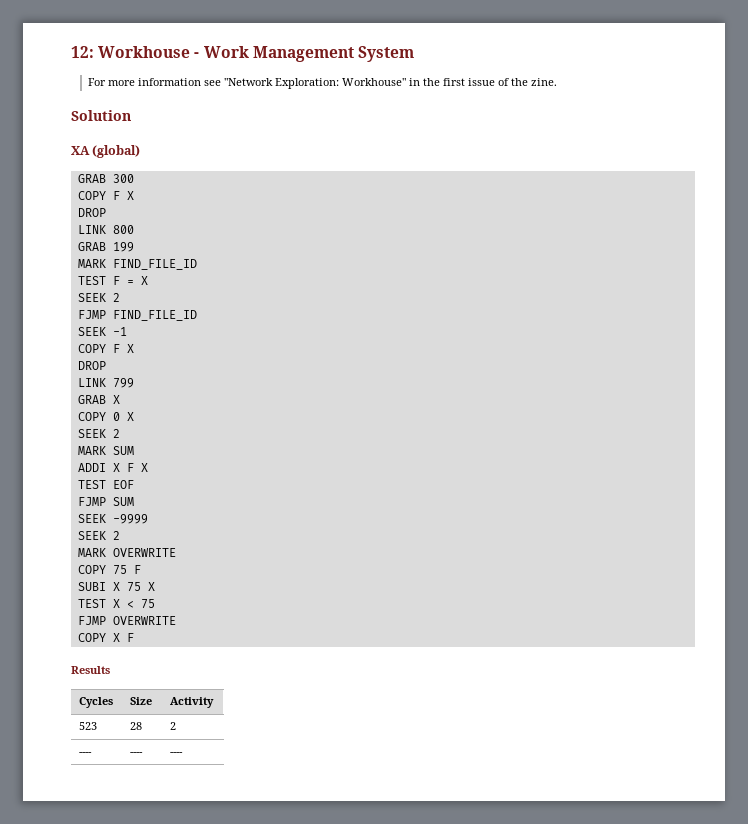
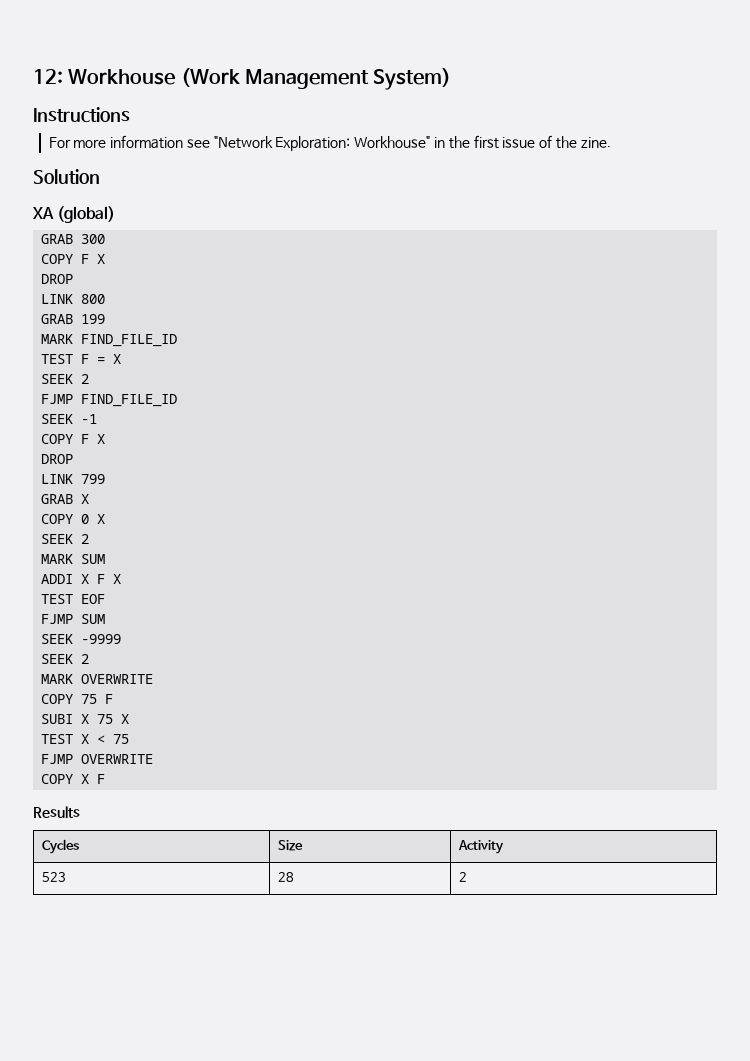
- 12: Workhouse - Work Management System
+ 12: Workhouse (Work Management System)
+ Instructions
- ---- | ---- | ----

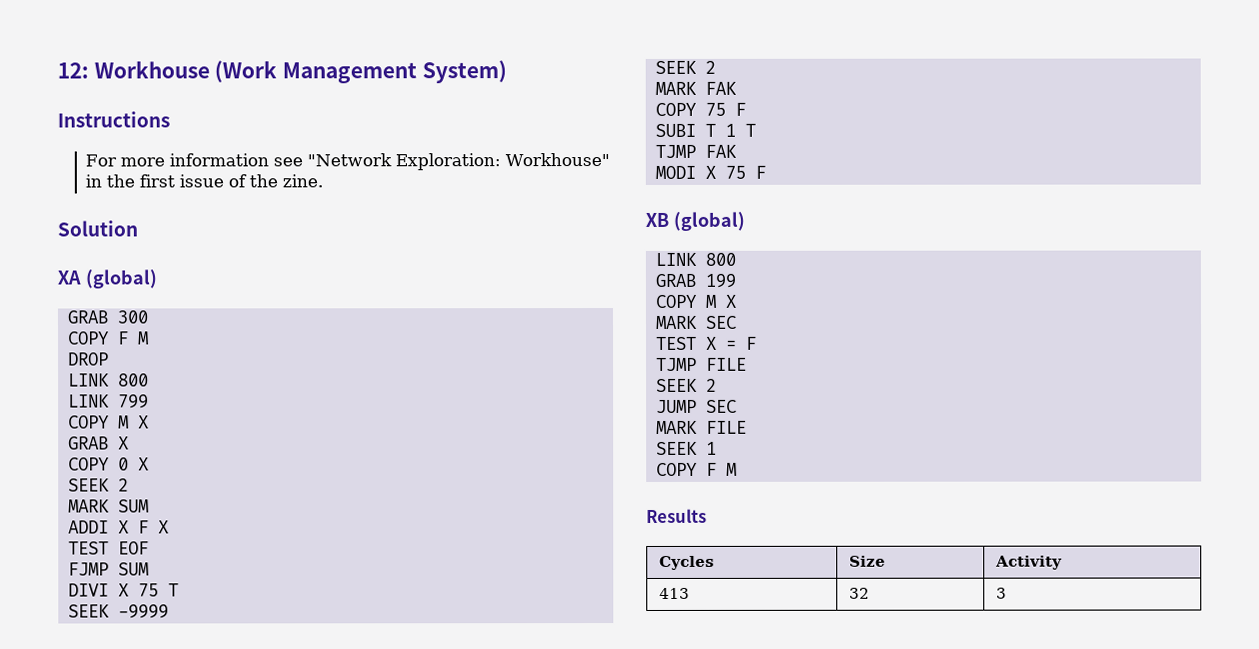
  GRAB 300
- COPY F X
+ COPY F M
- GRAB 199
- MARK FIND_FILE_ID
- TEST F = X
- SEEK 2
- FJMP FIND_FILE_ID
- SEEK -1
- COPY F X
- DROP
  LINK 799
+ COPY M X
+ DIVI X 75 T
- MARK OVERWRITE
+ MARK FAK
- SUBI X 75 X
+ SUBI T 1 T
+ TJMP FAK
+ MODI X 75 F
+ XB (global)
+ LINK 800
+ GRAB 199
+ COPY M X
+ MARK SEC
- TEST X < 75
- FJMP OVERWRITE
- COPY X F
+ TEST X = F
+ TJMP FILE
+ SEEK 2
+ JUMP SEC
+ MARK FILE
+ SEEK 1
+ COPY F M
- 523 | 28 | 2
+ 413 | 32 | 3

